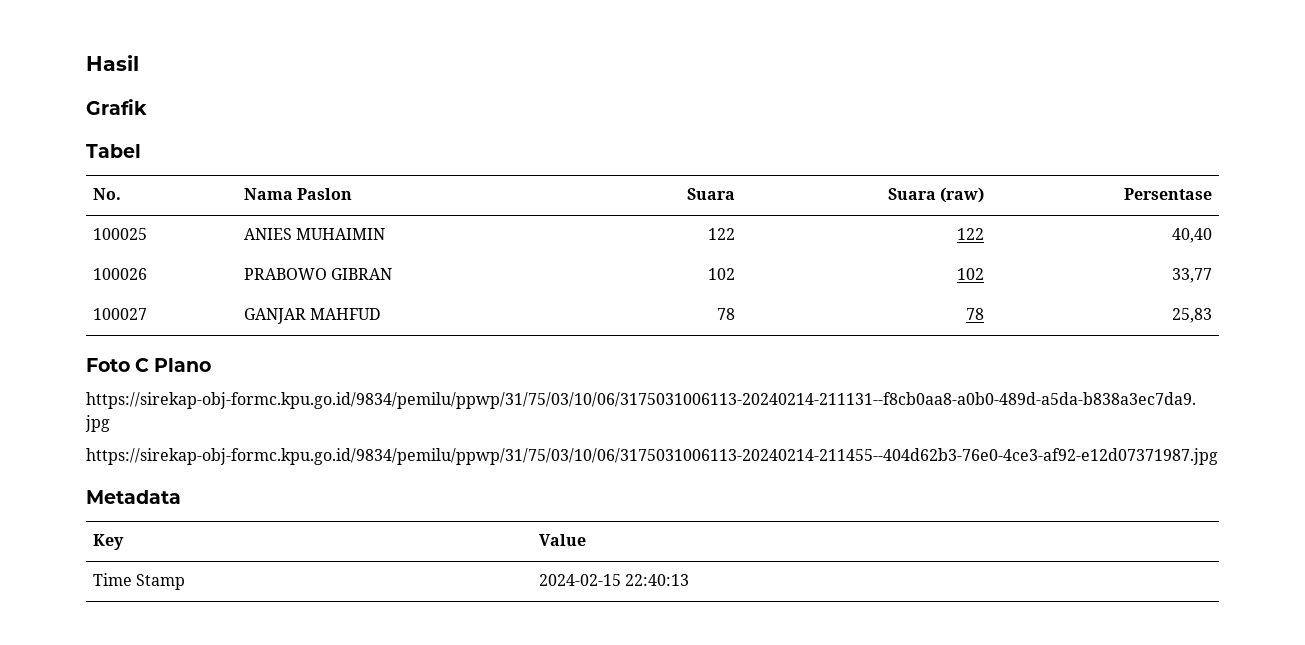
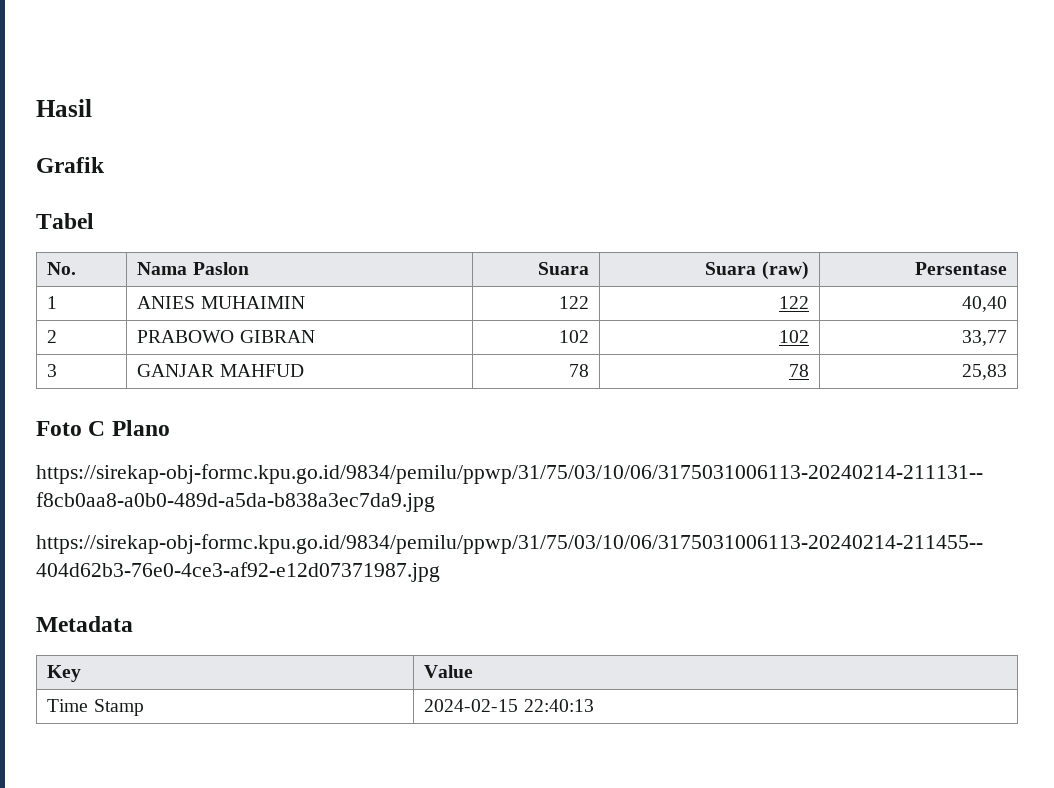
- 100025 | ANIES MUHAIMIN | 122 | 122 | 40,40
+ 1 | ANIES MUHAIMIN | 122 | 122 | 40,40
- 100026 | PRABOWO GIBRAN | 102 | 102 | 33,77
+ 2 | PRABOWO GIBRAN | 102 | 102 | 33,77
- 100027 | GANJAR MAHFUD | 78 | 78 | 25,83
+ 3 | GANJAR MAHFUD | 78 | 78 | 25,83

